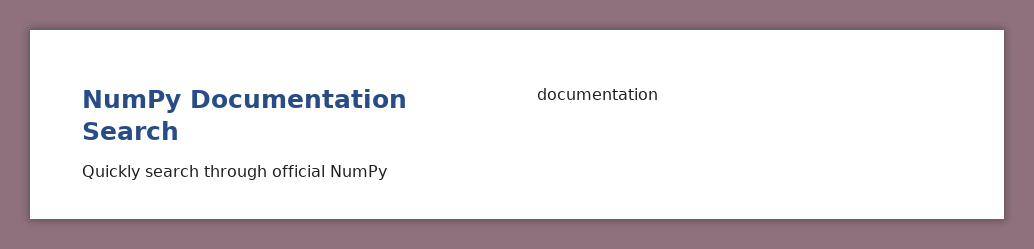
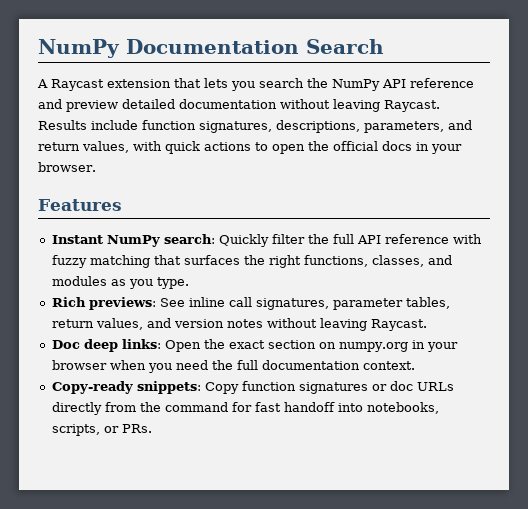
- Quickly search through official NumPy documentation
+ A Raycast extension that lets you search the NumPy API reference and preview detailed documentation without leaving Raycast. Results include function signatures, descriptions, parameters, and return values, with quick actions to open the official docs in your browser.
+ Features
+ Instant NumPy search: Quickly filter the full API reference with fuzzy matching that surfaces the right functions, classes, and modules as you type.
+ Rich previews: See inline call signatures, parameter tables, return values, and version notes without leaving Raycast.
+ Doc deep links: Open the exact section on numpy.org in your browser when you need the full documentation context.
+ Copy-ready snippets: Copy function signatures or doc URLs directly from the command for fast handoff into notebooks, scripts, or PRs.

